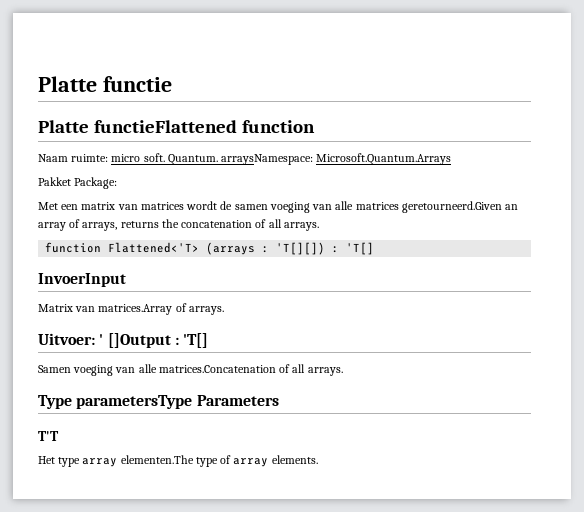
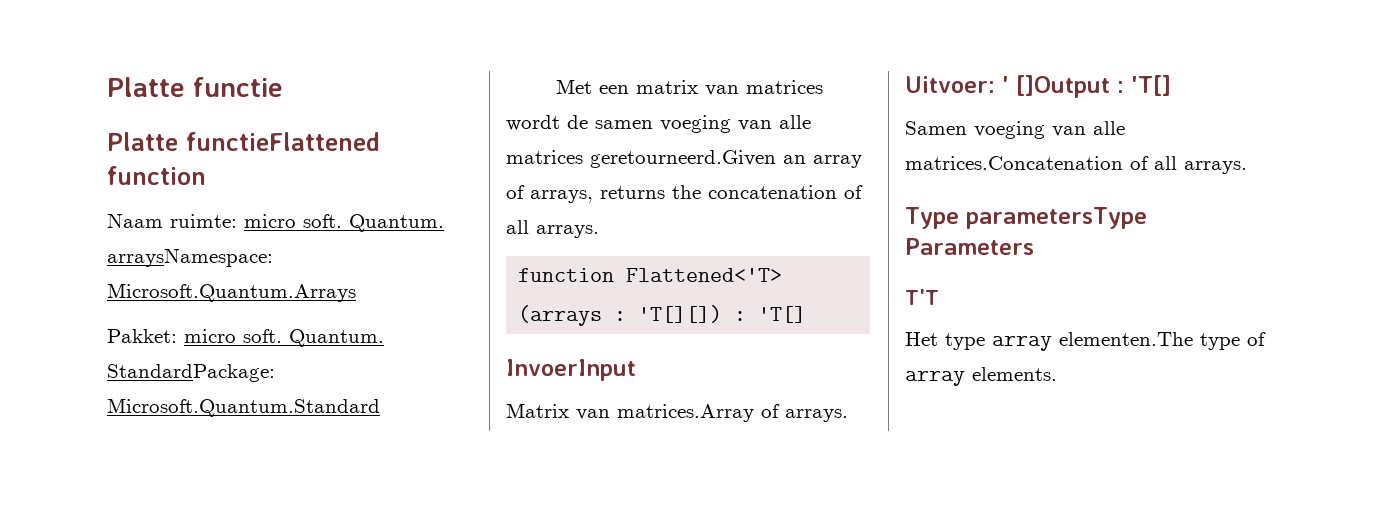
- Pakket Package:
+ Pakket: micro soft. Quantum. StandardPackage: Microsoft.Quantum.Standard

